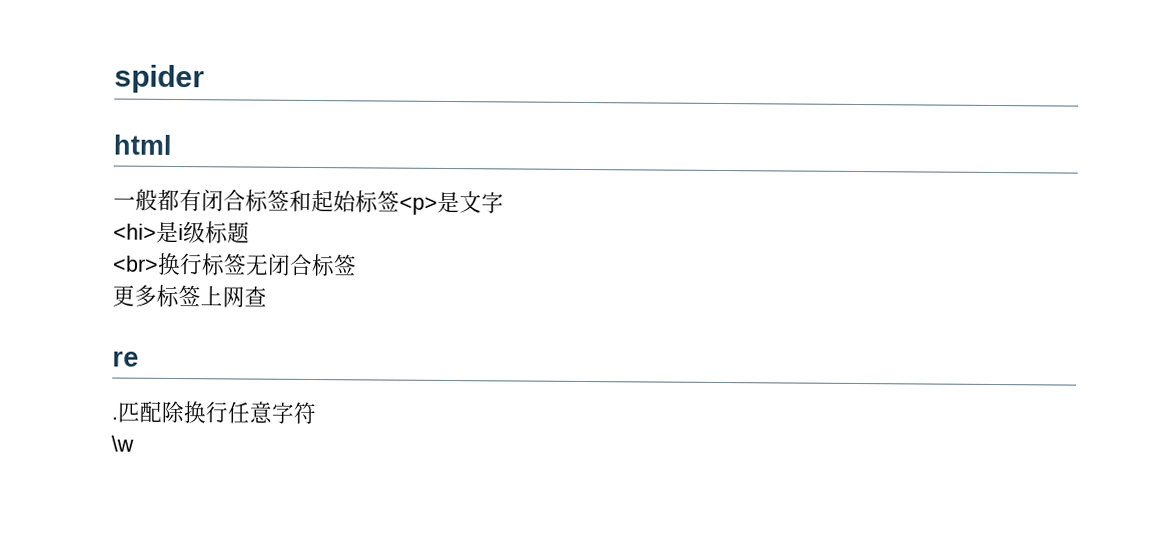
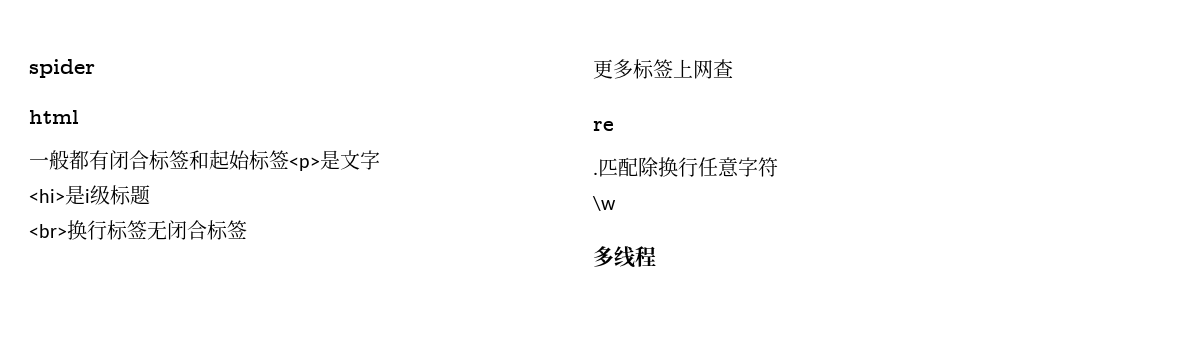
+ 多线程

